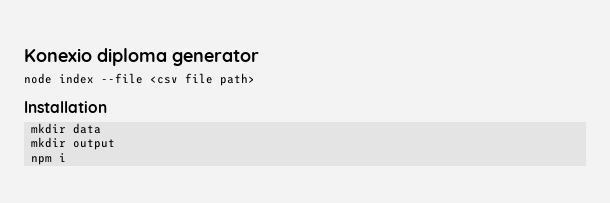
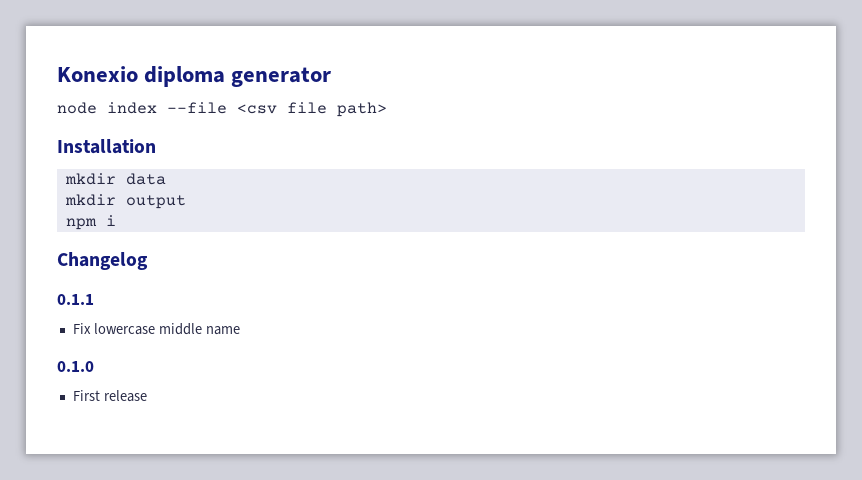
+ Changelog
+ 0.1.1
+ Fix lowercase middle name
+ 0.1.0
+ First release

